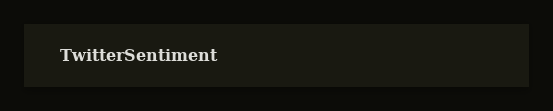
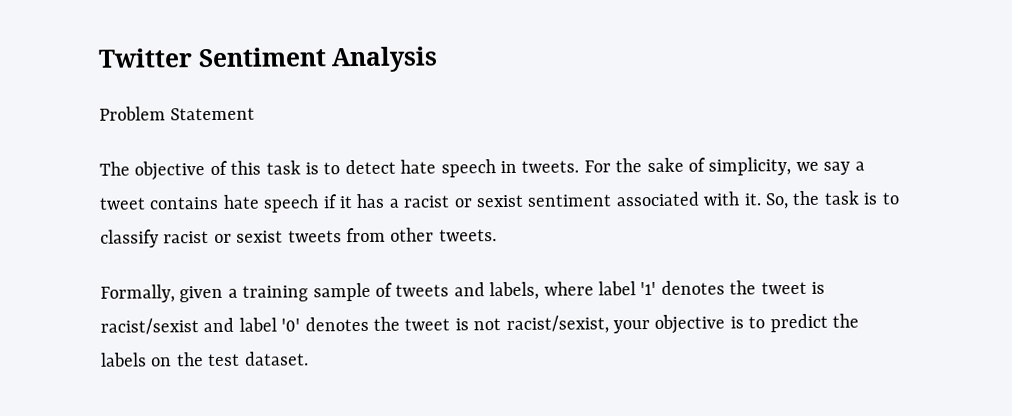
- TwitterSentiment
+ Twitter Sentiment Analysis
+ Problem Statement
+ The objective of this task is to detect hate speech in tweets. For the sake of simplicity, we say a tweet contains hate speech if it has a racist or sexist sentiment associated with it. So, the task is to classify racist or sexist tweets from other tweets.
+ Formally, given a training sample of tweets and labels, where label '1' denotes the tweet is racist/sexist and label '0' denotes the tweet is not racist/sexist, your objective is to predict the labels on the test dataset.

